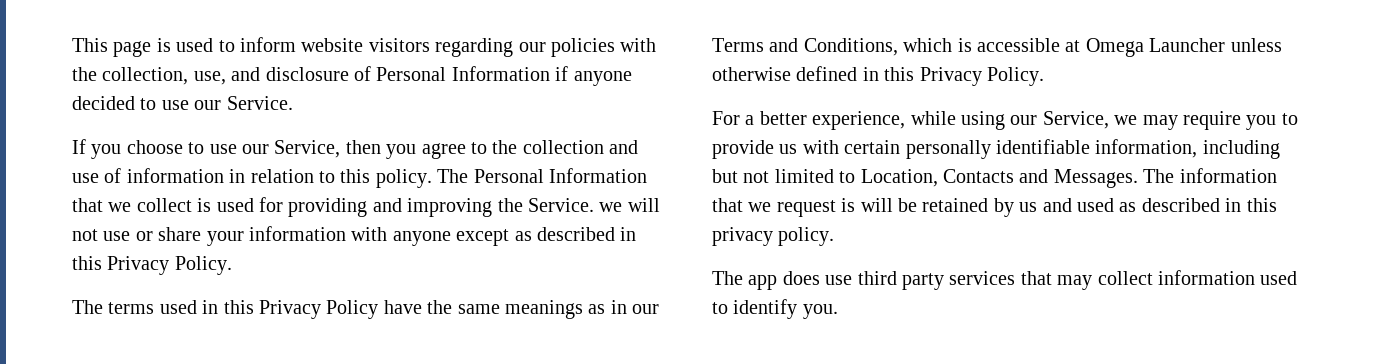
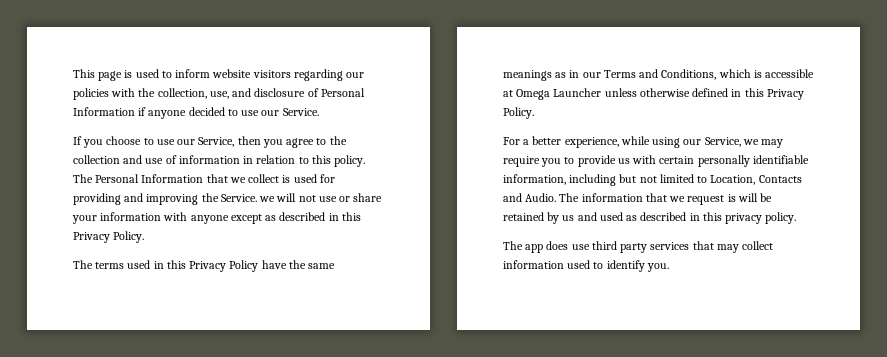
- For a better experience, while using our Service, we may require you to provide us with certain personally identifiable information, including but not limited to Location, Contacts and Messages.
+ For a better experience, while using our Service, we may require you to provide us with certain personally identifiable information, including but not limited to Location, Contacts and Audio.

